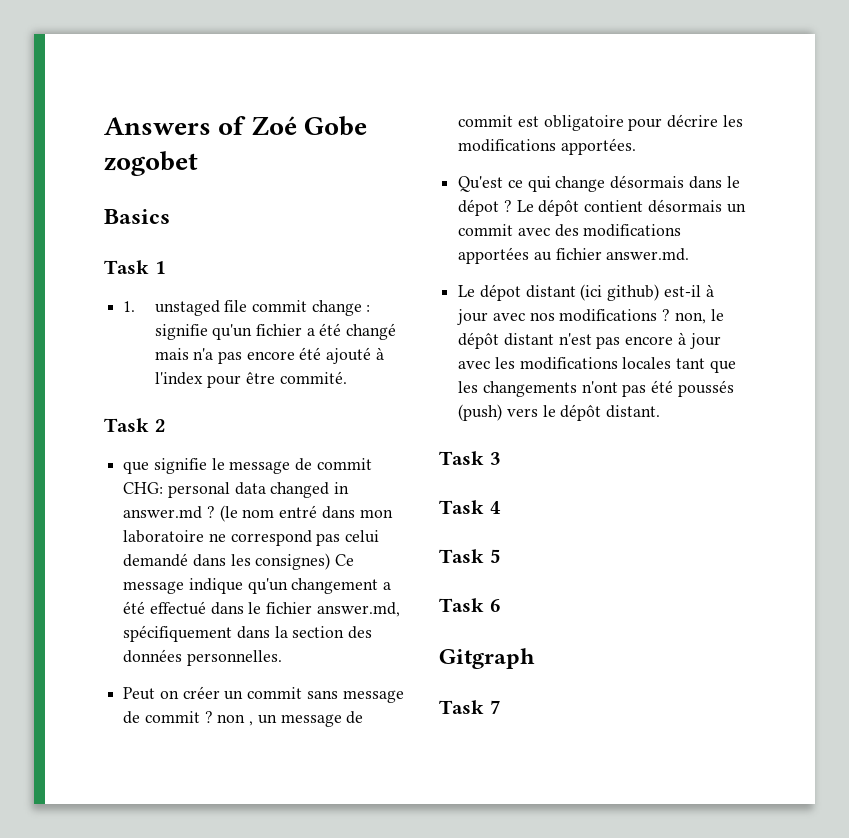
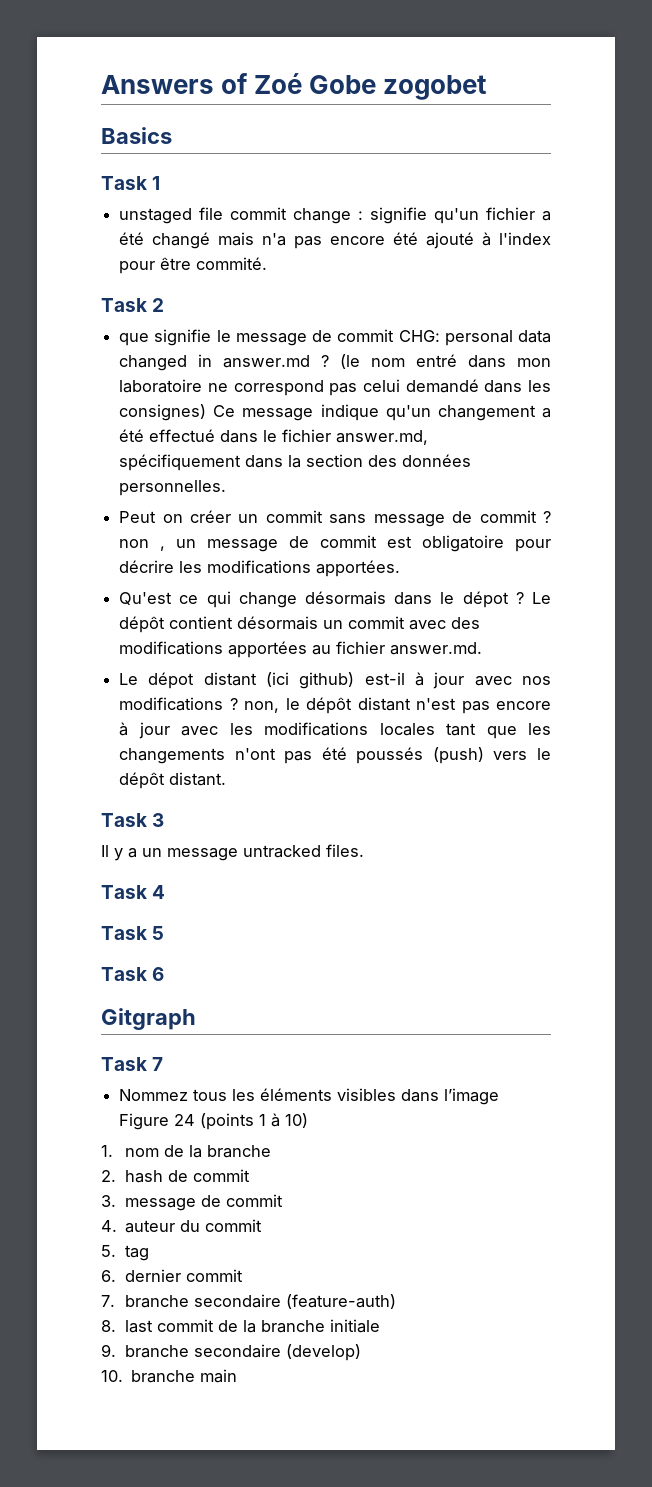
- 1. unstaged file commit change : signifie qu'un fichier a été changé mais n'a pas encore été ajouté à l'index pour être commité.
+ unstaged file commit change : signifie qu'un fichier a été changé mais n'a pas encore été ajouté à l'index pour être commité.
+ Il y a un message untracked files.
+ Nommez tous les éléments visibles dans l’image Figure 24 (points 1 à 10)
+ 1. nom de la branche
+ 2. hash de commit
+ 3. message de commit
+ 4. auteur du commit
+ 5. tag
+ 6. dernier commit
+ 7. branche secondaire (feature-auth)
+ 8. last commit de la branche initiale
+ 9. branche secondaire (develop)
+ 10. branche main

